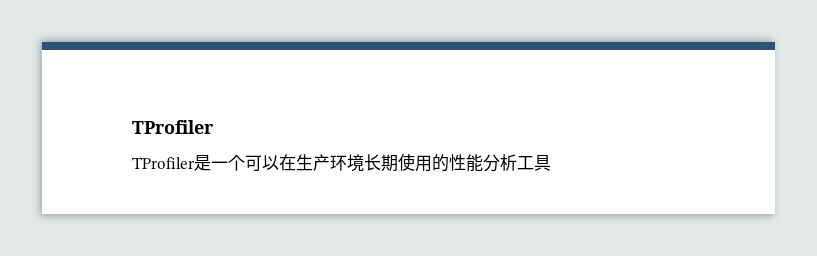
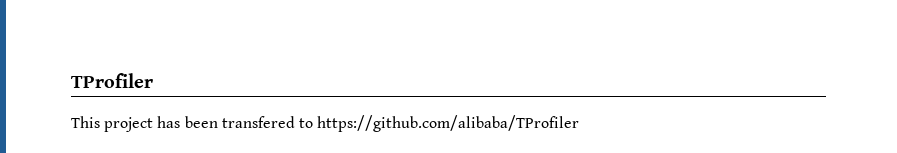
- TProfiler是一个可以在生产环境长期使用的性能分析工具
+ This project has been transfered to https://github.com/alibaba/TProfiler

